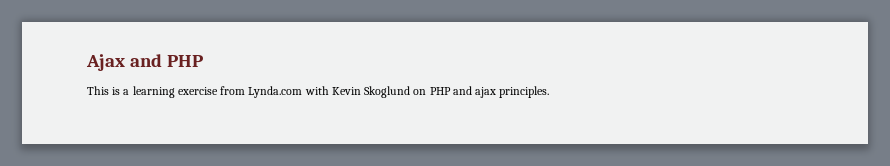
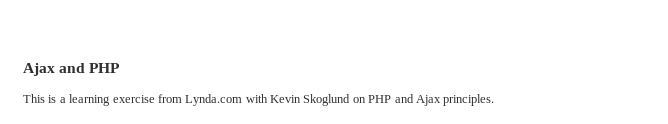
- This is a learning exercise from Lynda.com with Kevin Skoglund on PHP and ajax principles.
+ This is a learning exercise from Lynda.com with Kevin Skoglund on PHP and Ajax principles.

